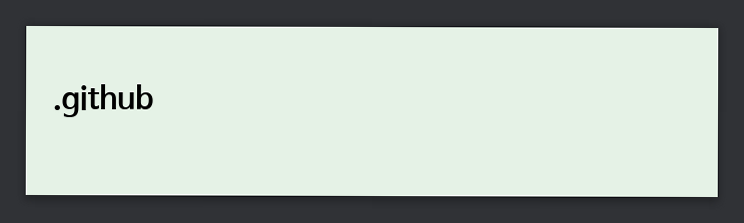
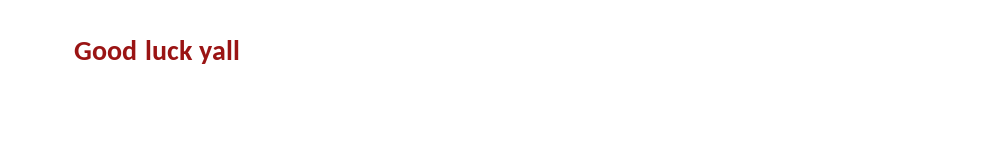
- .github
+ Good luck yall

